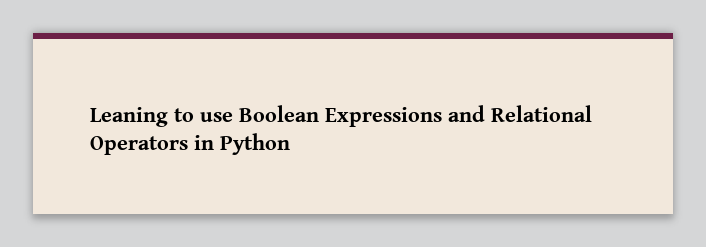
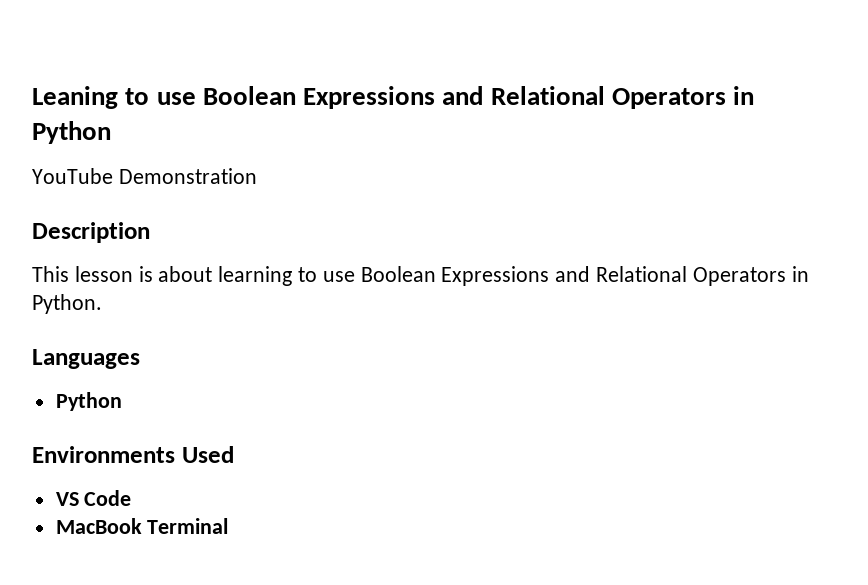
+ YouTube Demonstration
+ Description
+ This lesson is about learning to use Boolean Expressions and Relational Operators in Python.
+ Languages
+ Python
+ Environments Used
+ VS Code
+ MacBook Terminal

